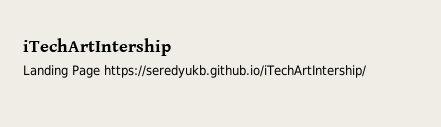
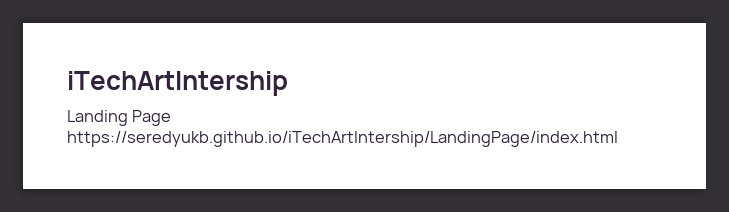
- Landing Page https://seredyukb.github.io/iTechArtIntership/
+ Landing Page https://seredyukb.github.io/iTechArtIntership/LandingPage/index.html

